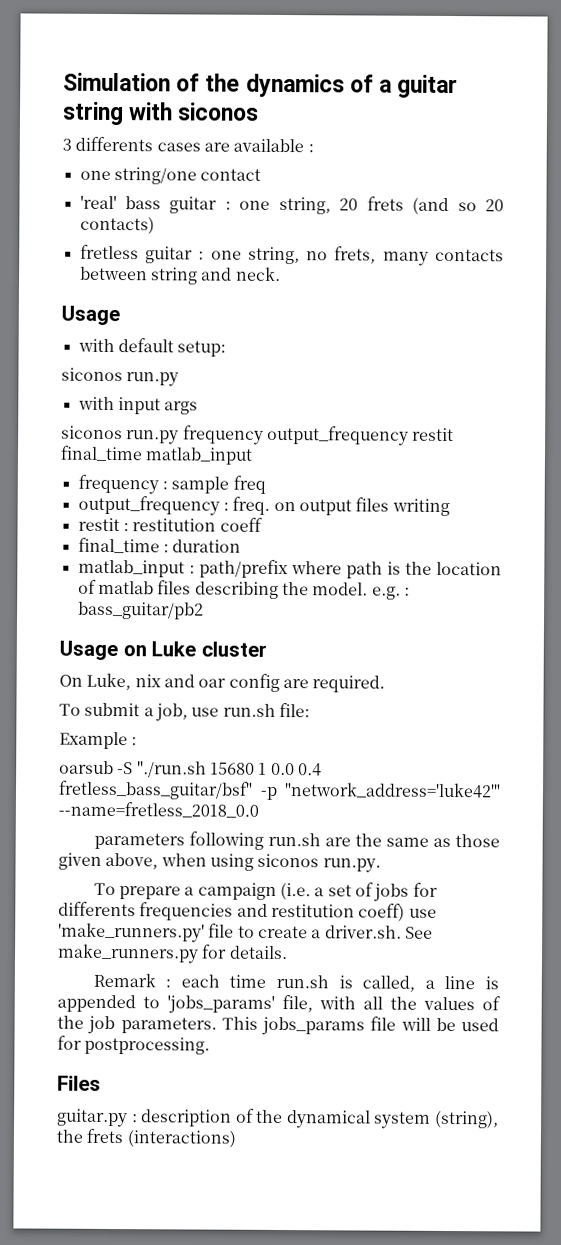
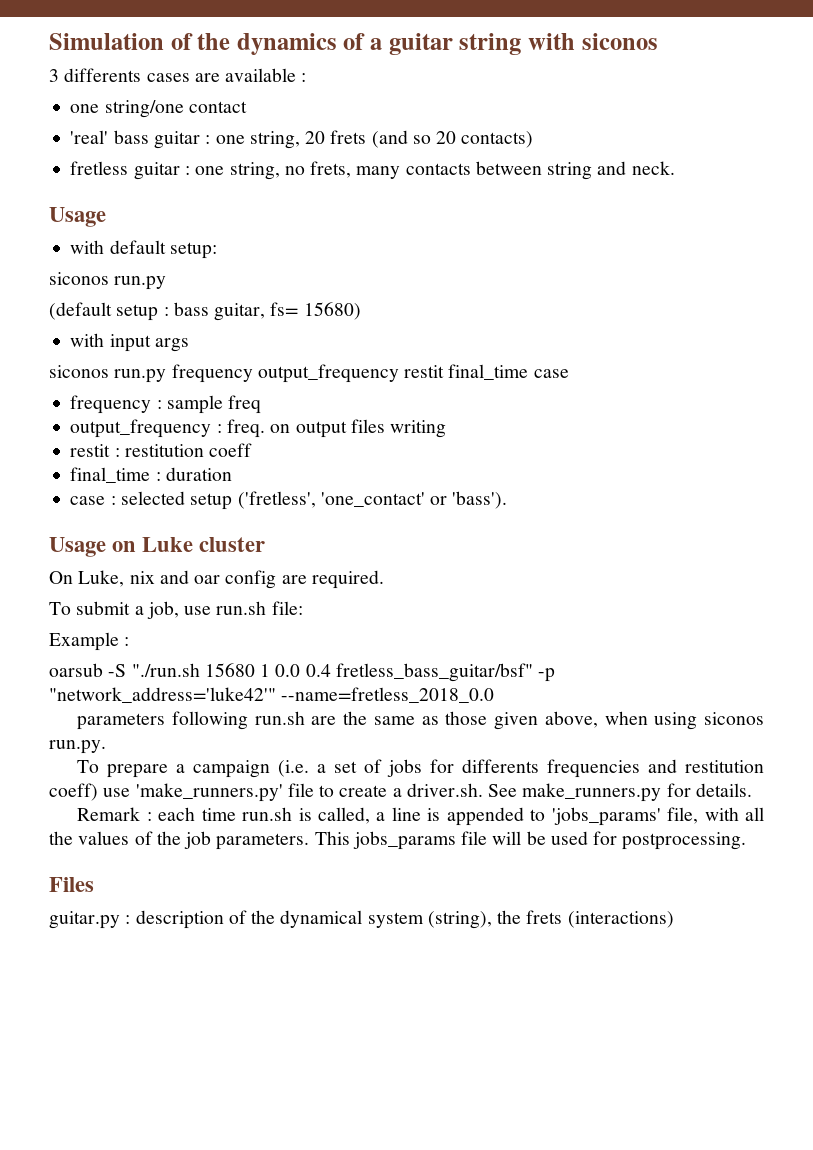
+ (default setup : bass guitar, fs= 15680)
- siconos run.py frequency output_frequency restit final_time matlab_input
+ siconos run.py frequency output_frequency restit final_time case
- matlab_input : path/prefix where path is the location of matlab files describing the model. e.g. : bass_guitar/pb2
+ case : selected setup ('fretless', 'one_contact' or 'bass').

